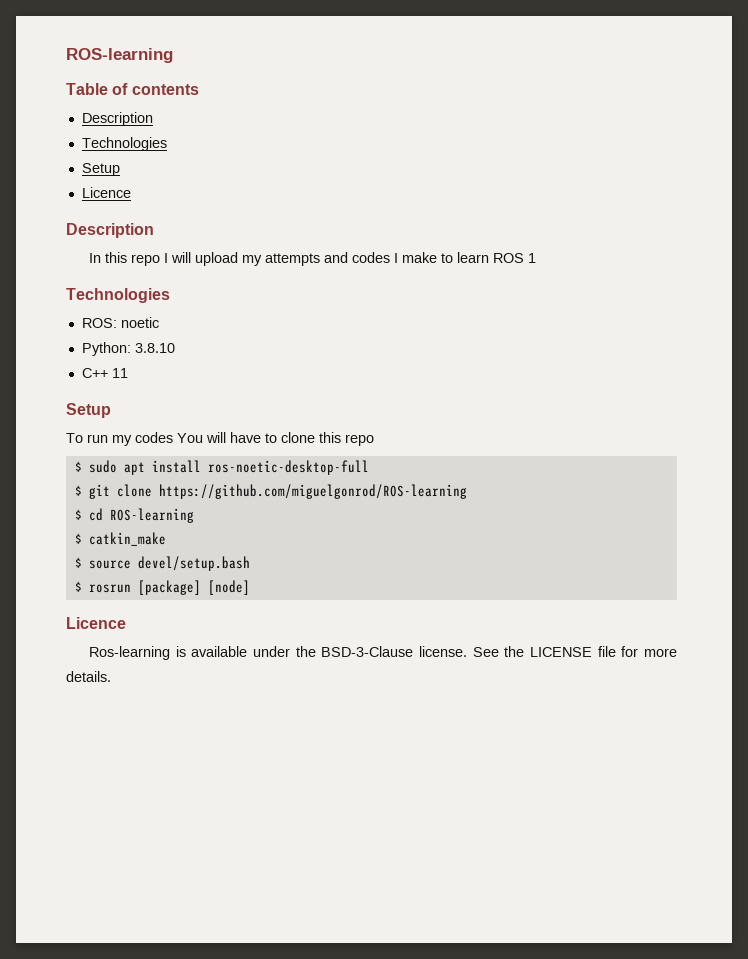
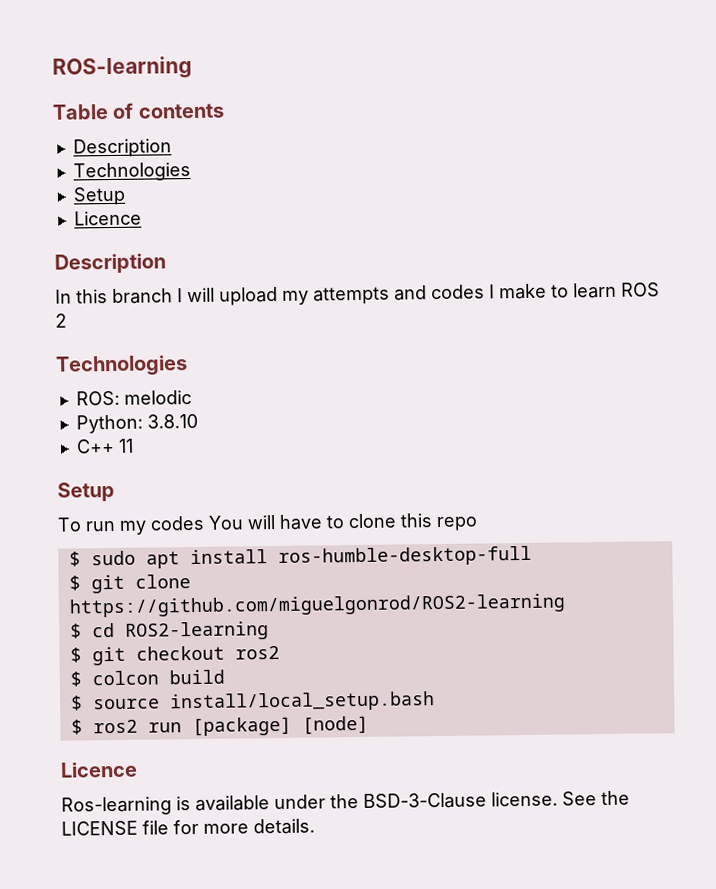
- In this repo I will upload my attempts and codes I make to learn ROS 1
+ In this branch I will upload my attempts and codes I make to learn ROS 2
- ROS: noetic
+ ROS: melodic
- $ sudo apt install ros-noetic-desktop-full
+ $ sudo apt install ros-humble-desktop-full
- $ git clone https://github.com/miguelgonrod/ROS-learning
+ $ git clone https://github.com/miguelgonrod/ROS2-learning
- $ cd ROS-learning
- $ catkin_make
+ $ cd ROS2-learning
+ $ git checkout ros2
+ $ colcon build
- $ source devel/setup.bash
- $ rosrun [package] [node]
+ $ source install/local_setup.bash
+ $ ros2 run [package] [node]

